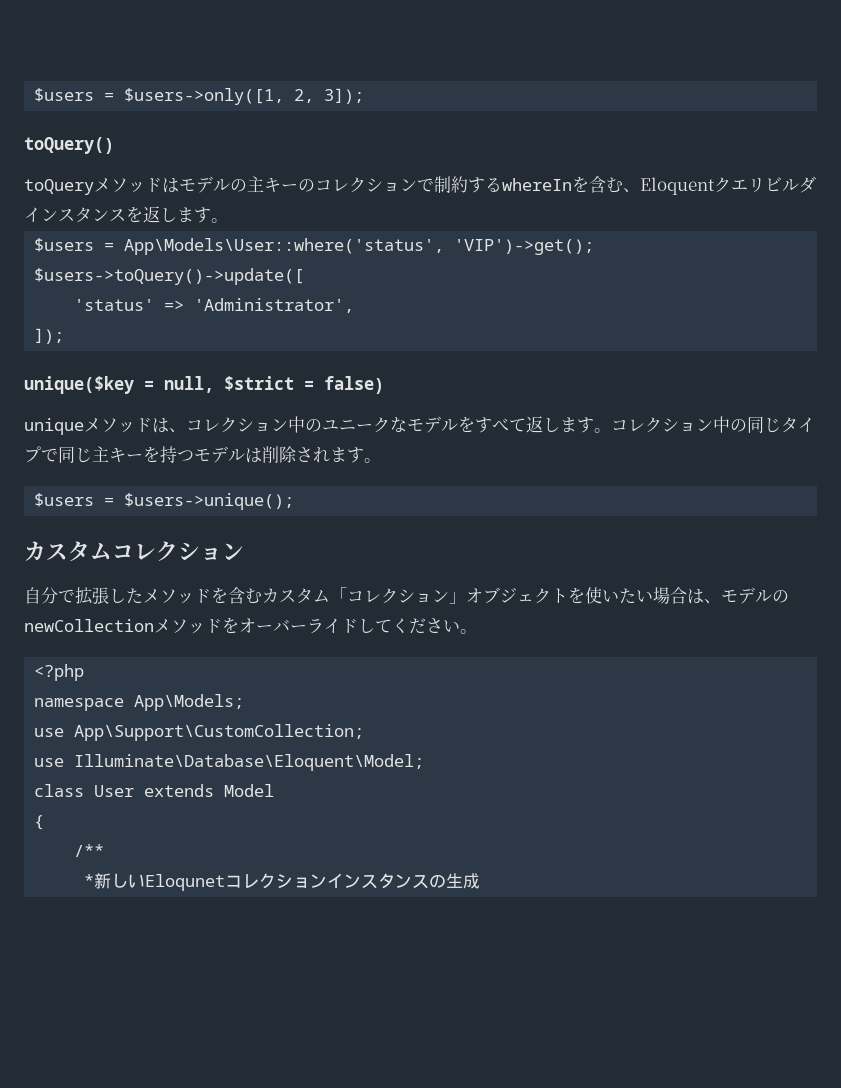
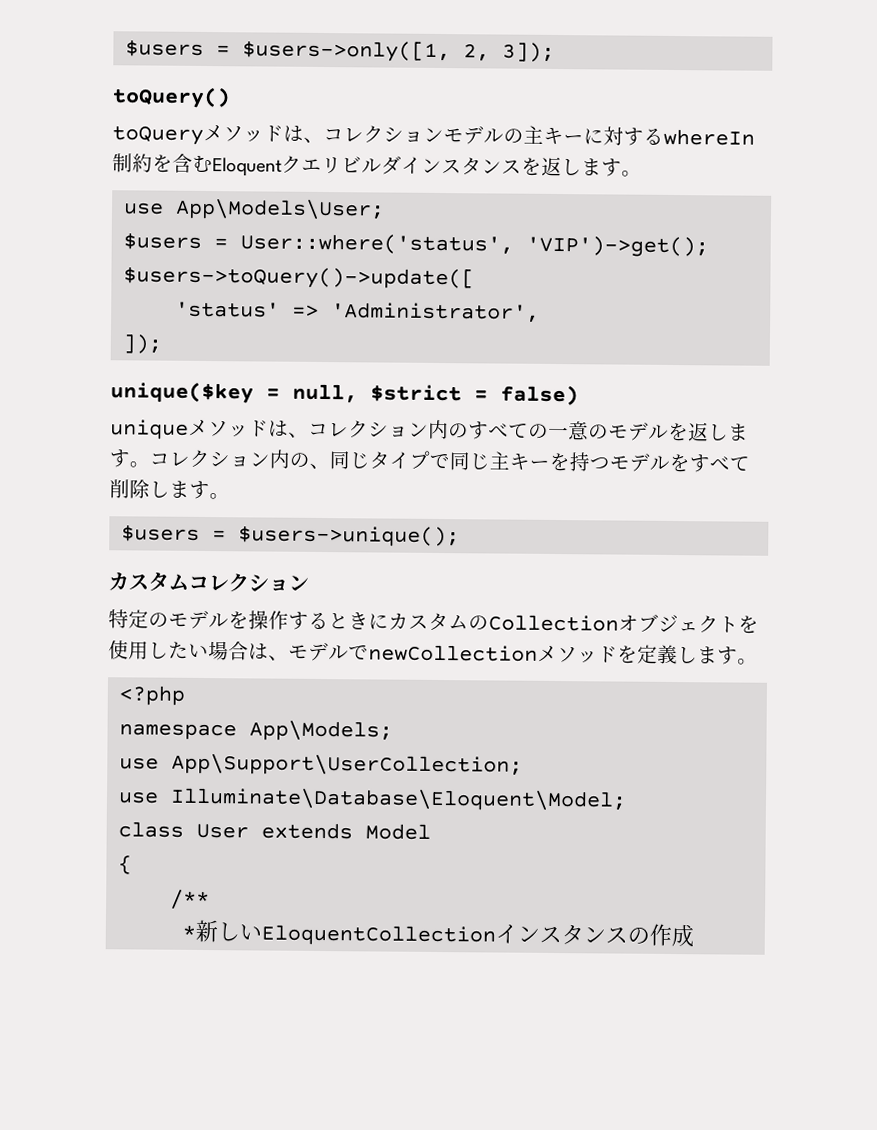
- toQueryメソッドはモデルの主キーのコレクションで制約するwhereInを含む、Eloquentクエリビルダインスタンスを返します。
+ toQueryメソッドは、コレクションモデルの主キーに対するwhereIn制約を含むEloquentクエリビルダインスタンスを返します。
- $users = App\Models\User::where('status', 'VIP')->get();
+ use App\Models\User;
+ $users = User::where('status', 'VIP')->get();
- uniqueメソッドは、コレクション中のユニークなモデルをすべて返します。
+ uniqueメソッドは、コレクション内のすべての一意のモデルを返します。
- コレクション中の同じタイプで同じ主キーを持つモデルは削除されます。
+ コレクション内の、同じタイプで同じ主キーを持つモデルをすべて削除します。
- 自分で拡張したメソッドを含むカスタム「コレクション」オブジェクトを使いたい場合は、モデルのnewCollectionメソッドをオーバーライドしてください。
+ 特定のモデルを操作するときにカスタムのCollectionオブジェクトを使用したい場合は、モデルでnewCollectionメソッドを定義します。
- use App\Support\CustomCollection;
+ use App\Support\UserCollection;
- *新しいEloqunetコレクションインスタンスの生成
+ *新しいEloquentCollectionインスタンスの作成

